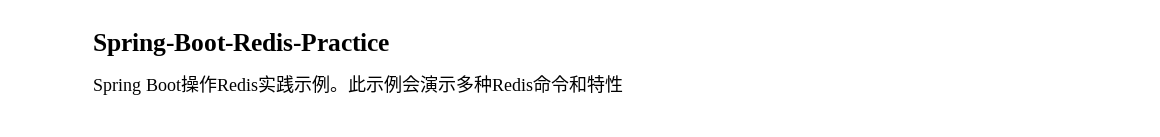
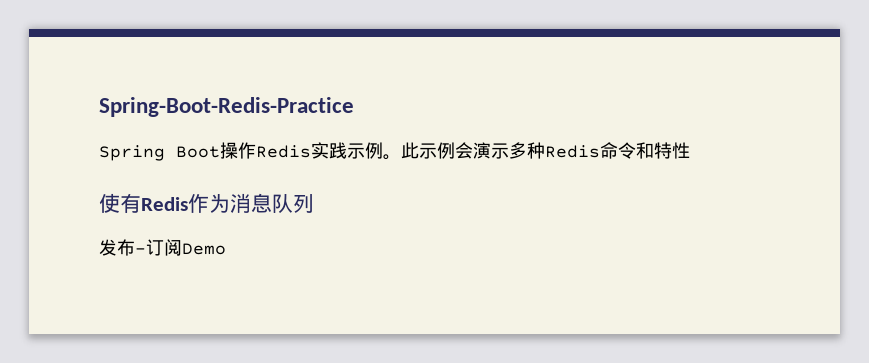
+ 使有Redis作为消息队列
+ 发布-订阅Demo

